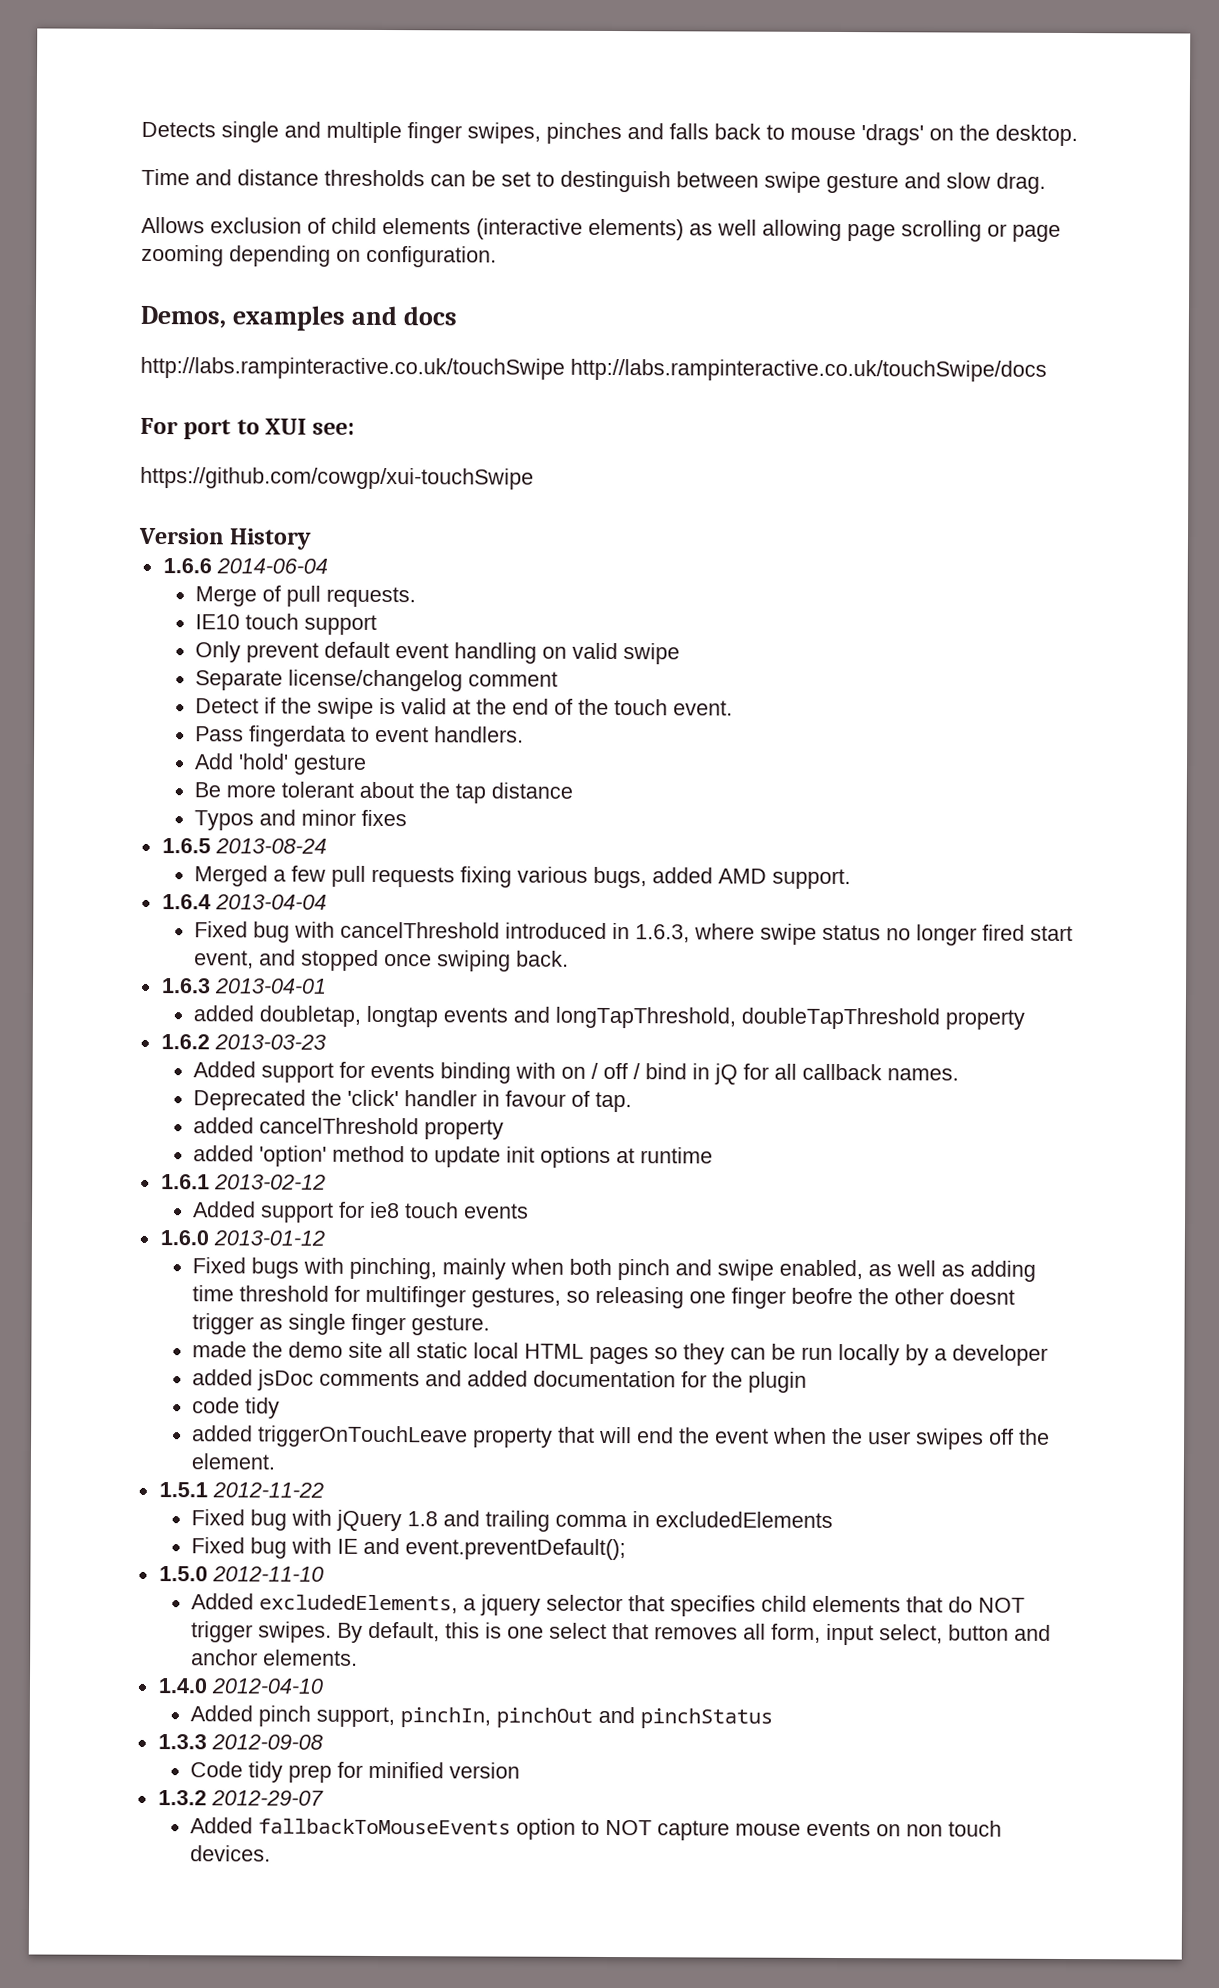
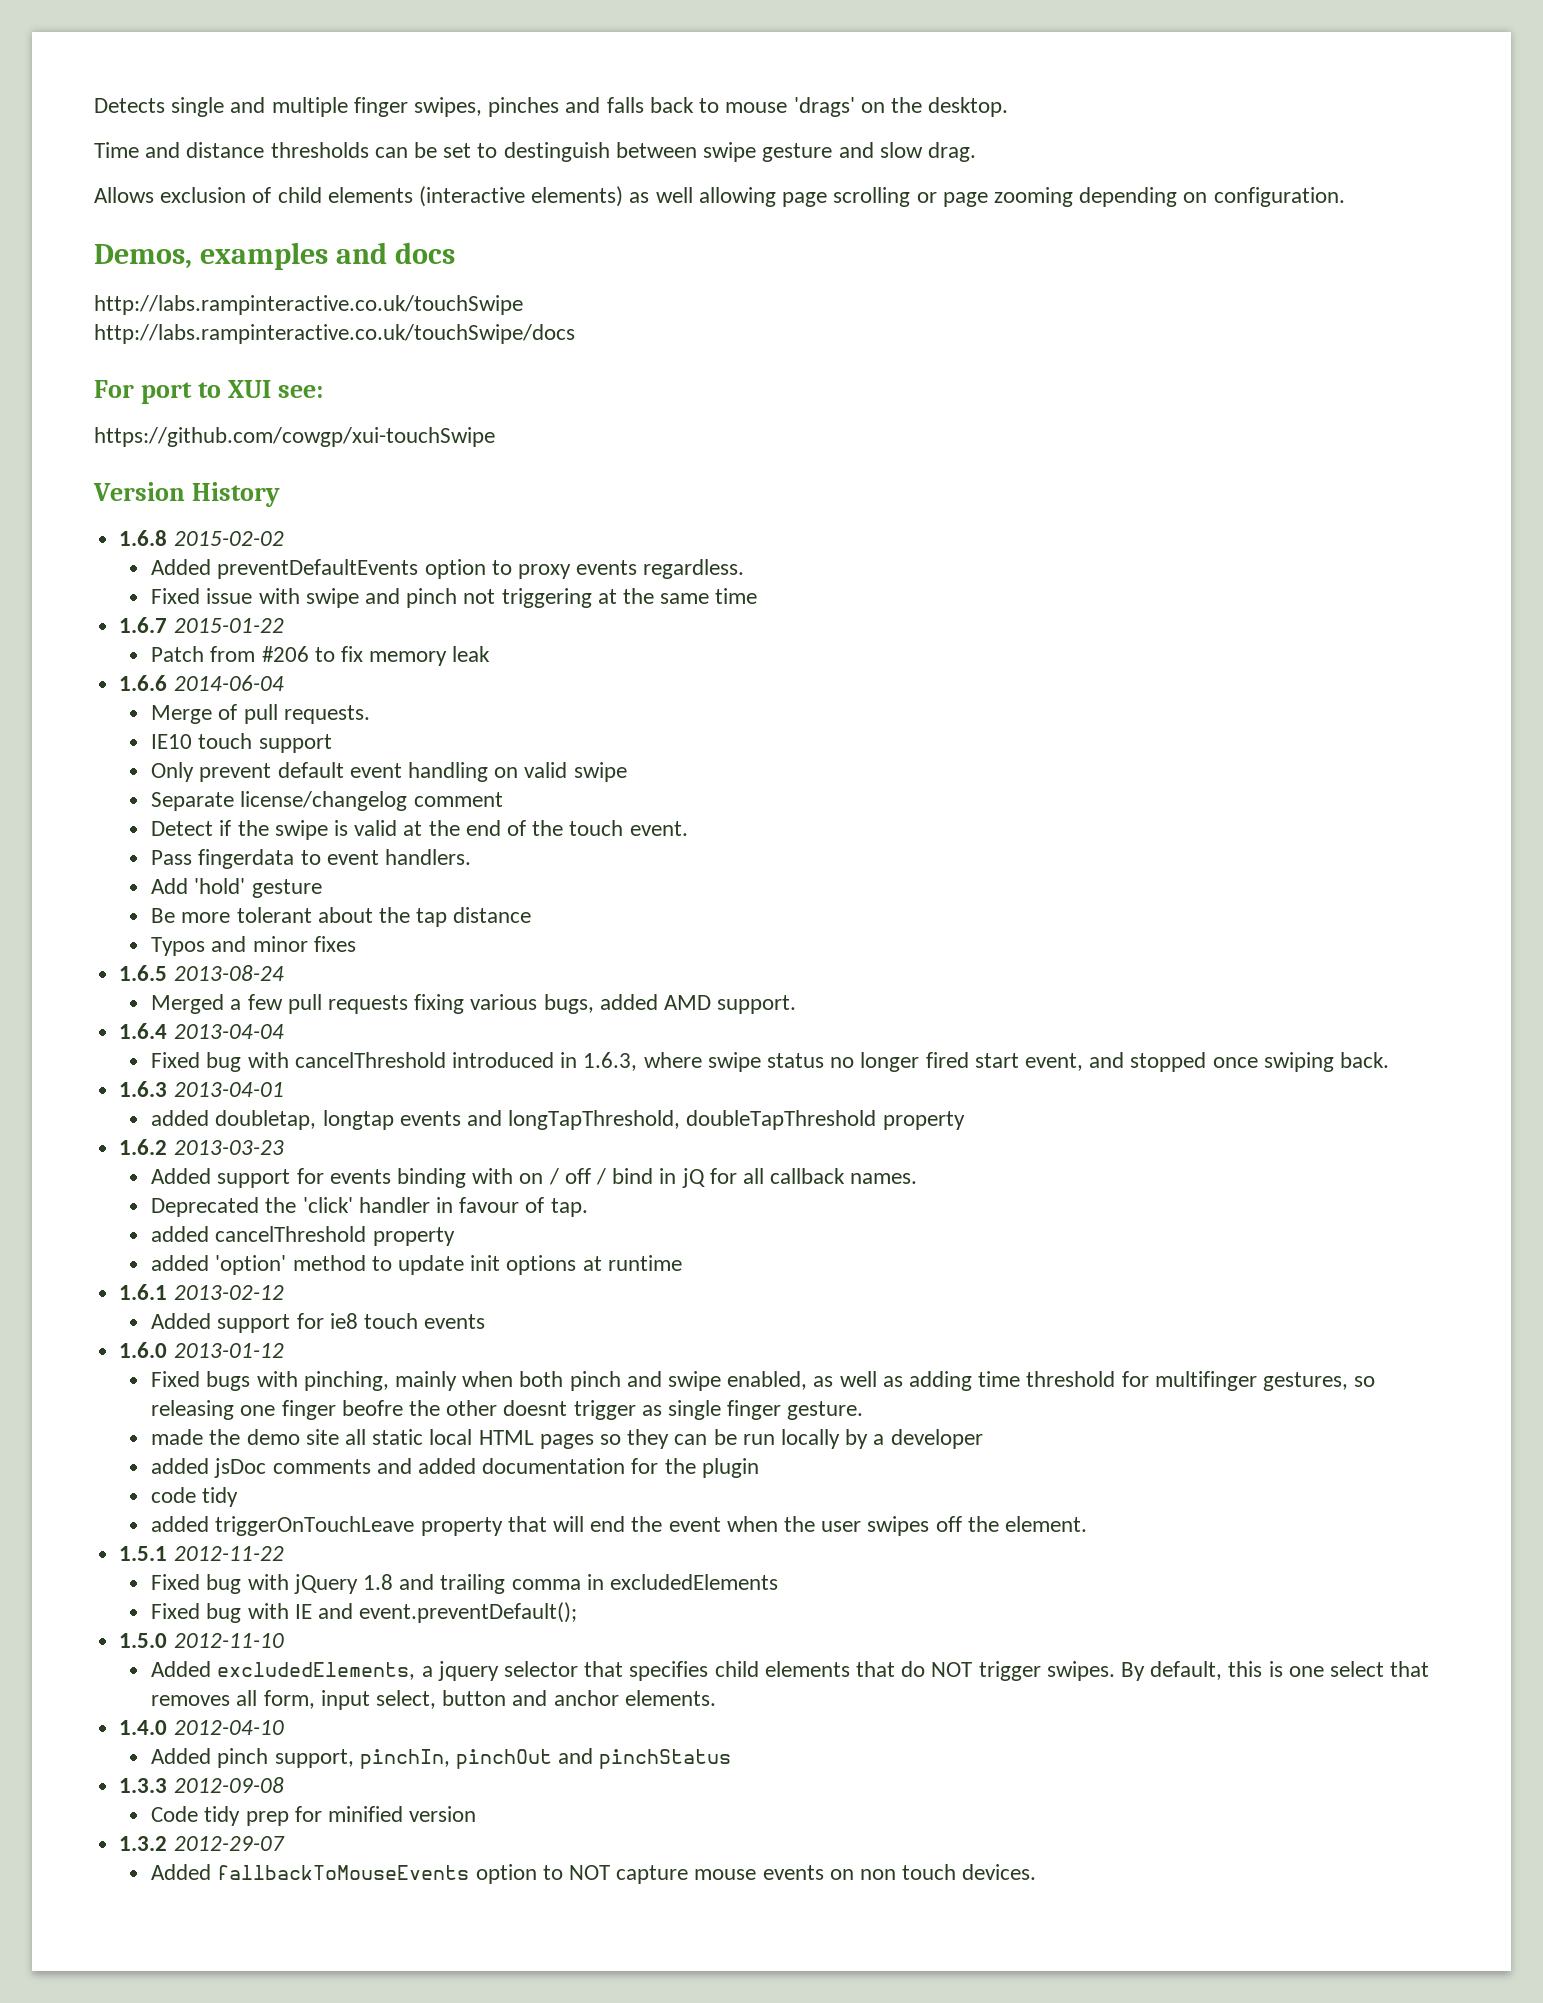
- http://labs.rampinteractive.co.uk/touchSwipe http://labs.rampinteractive.co.uk/touchSwipe/docs
+ http://labs.rampinteractive.co.uk/touchSwipe
+ http://labs.rampinteractive.co.uk/touchSwipe/docs
+ 1.6.8 2015-02-02
+ Added preventDefaultEvents option to proxy events regardless.
+ Fixed issue with swipe and pinch not triggering at the same time
+ 1.6.7 2015-01-22
+ Patch from #206 to fix memory leak

